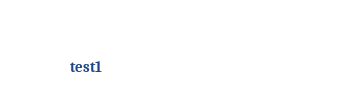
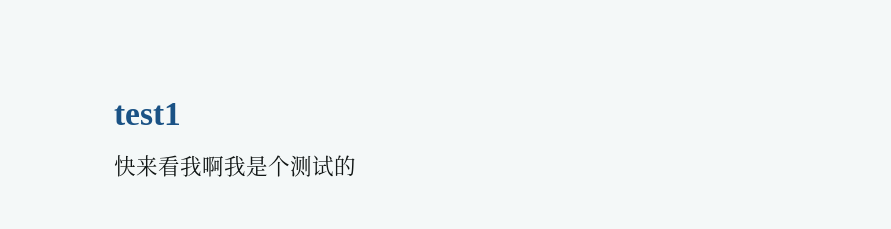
+ 快来看我啊我是个测试的

